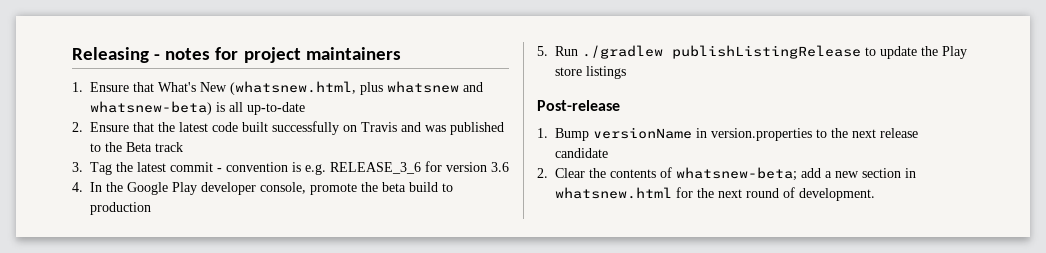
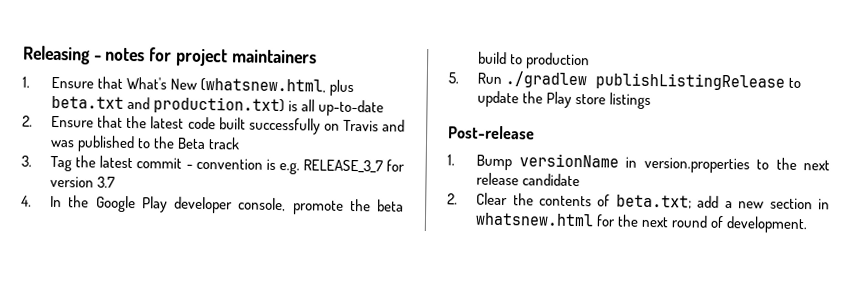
- 1. Ensure that What's New (whatsnew.html, plus whatsnew and whatsnew-beta) is all up-to-date
+ 1. Ensure that What's New (whatsnew.html, plus beta.txt and production.txt) is all up-to-date
- 3. Tag the latest commit - convention is e.g. RELEASE_3_6 for version 3.6
+ 3. Tag the latest commit - convention is e.g. RELEASE_3_7 for version 3.7
- 2. Clear the contents of whatsnew-beta; add a new section in whatsnew.html for the next round of development.
+ 2. Clear the contents of beta.txt; add a new section in whatsnew.html for the next round of development.

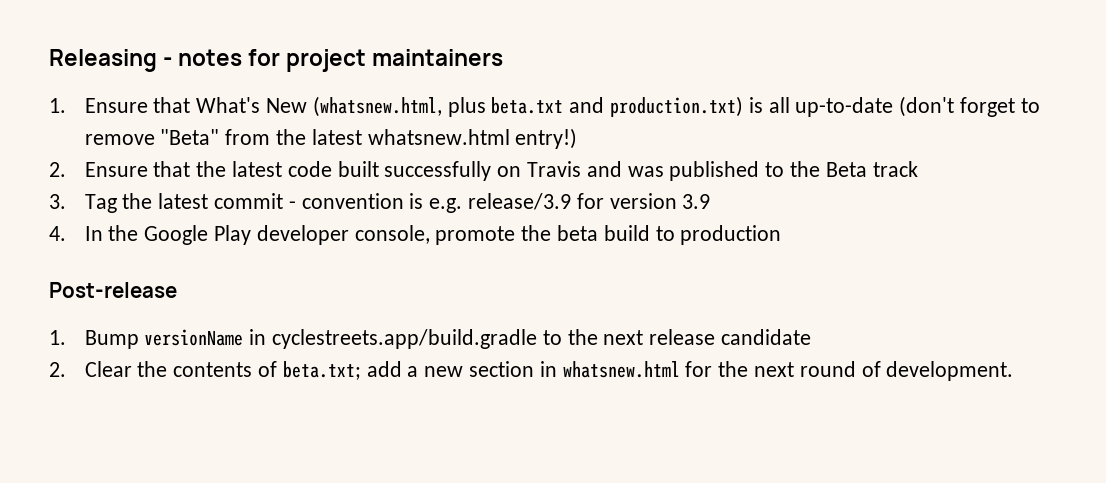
- 1. Ensure that What's New (whatsnew.html, plus beta.txt and production.txt) is all up-to-date
+ 1. Ensure that What's New (whatsnew.html, plus beta.txt and production.txt) is all up-to-date (don't forget to remove "Beta" from the latest whatsnew.html entry!)
- 3. Tag the latest commit - convention is e.g. RELEASE_3_7 for version 3.7
+ 3. Tag the latest commit - convention is e.g. release/3.9 for version 3.9
- 5. Run ./gradlew publishListingRelease to update the Play store listings
- 1. Bump versionName in version.properties to the next release candidate
+ 1. Bump versionName in cyclestreets.app/build.gradle to the next release candidate

